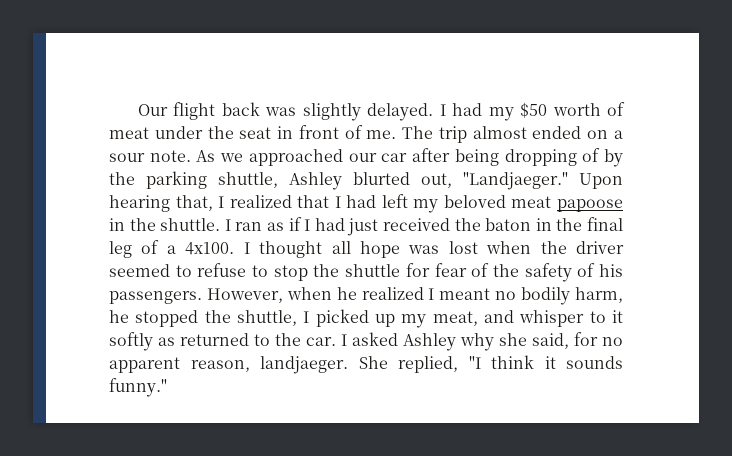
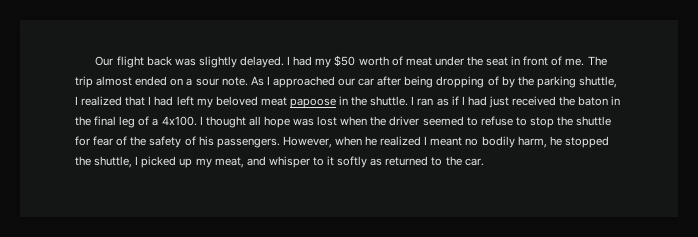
- As we approached our car after being dropping of by the parking shuttle, Ashley blurted out, "Landjaeger." Upon hearing that, I realized that I had left my beloved meat papoose in the shuttle.
+ As I approached our car after being dropping of by the parking shuttle, I realized that I had left my beloved meat papoose in the shuttle.
- I asked Ashley why she said, for no apparent reason, landjaeger. She replied, "I think it sounds funny."

